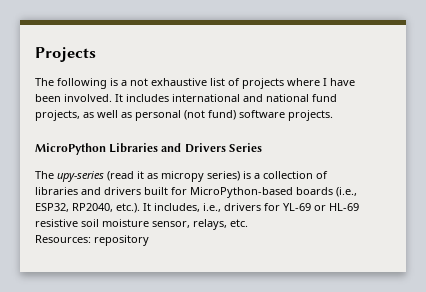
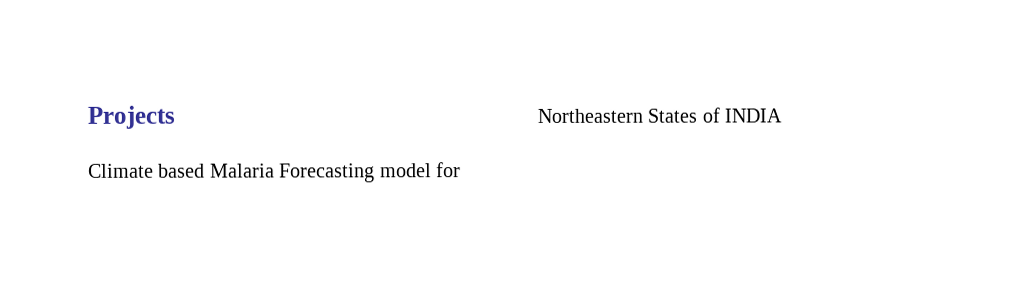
- The following is a not exhaustive list of projects where I have been involved. It includes international and national fund projects, as well as personal (not fund) software projects.
- MicroPython Libraries and Drivers Series
- The upy-series (read it as micropy series) is a collection of libraries and drivers built for MicroPython-based boards (i.e., ESP32, RP2040, etc.). It includes, i.e., drivers for YL-69 or HL-69 resistive soil moisture sensor, relays, etc.
- Resources: repository
+ Climate based Malaria Forecasting model for Northeastern States of INDIA

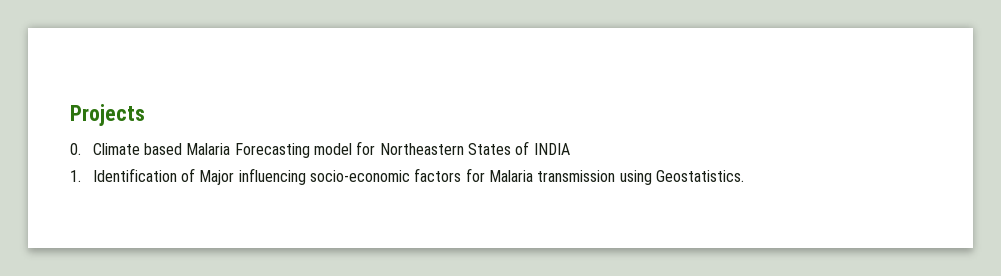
- Climate based Malaria Forecasting model for Northeastern States of INDIA
+ 0. Climate based Malaria Forecasting model for Northeastern States of INDIA
+ 1. Identification of Major influencing socio-economic factors for Malaria transmission using Geostatistics.

